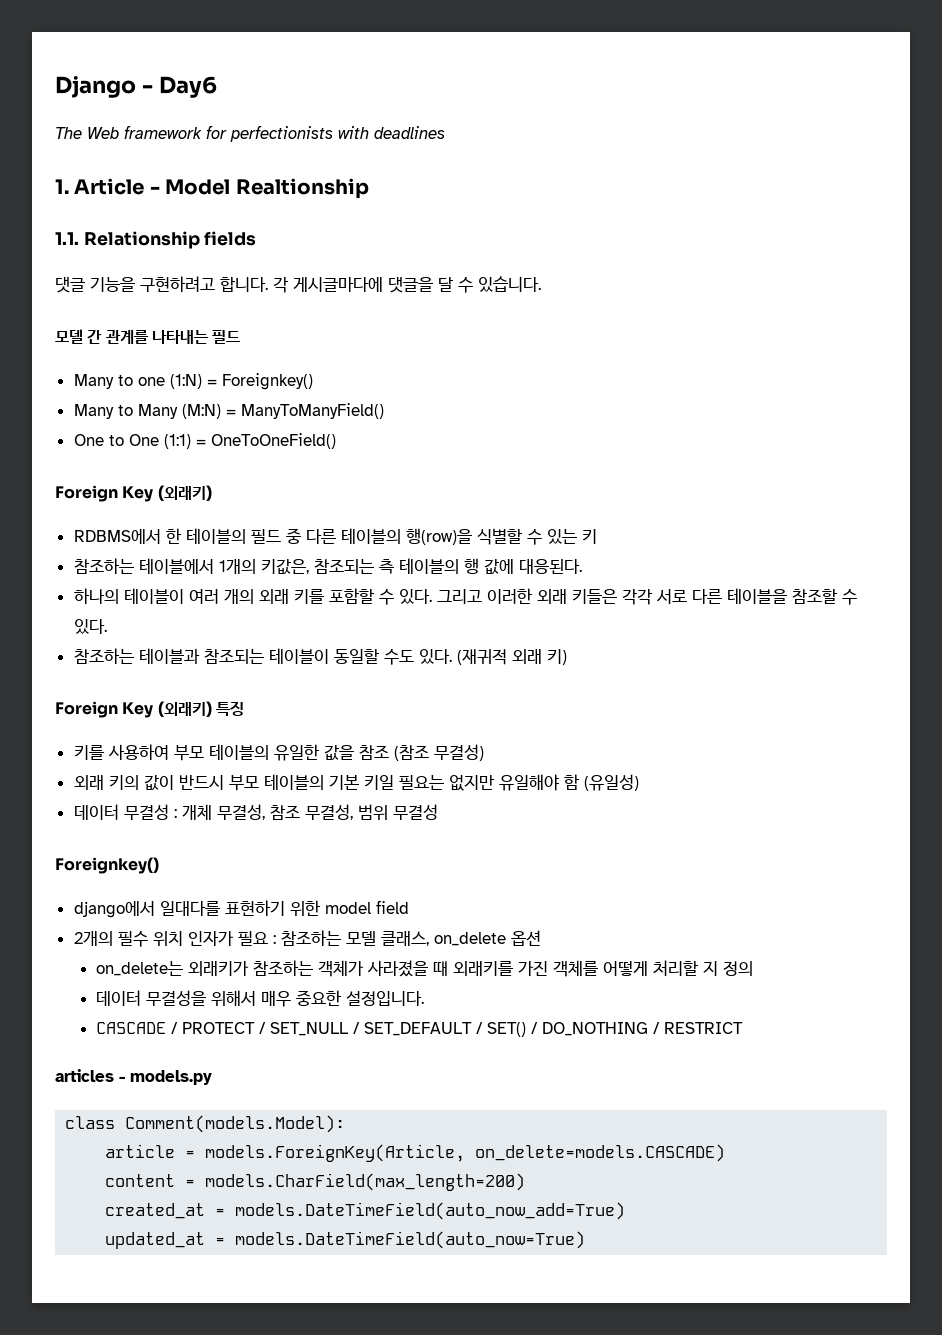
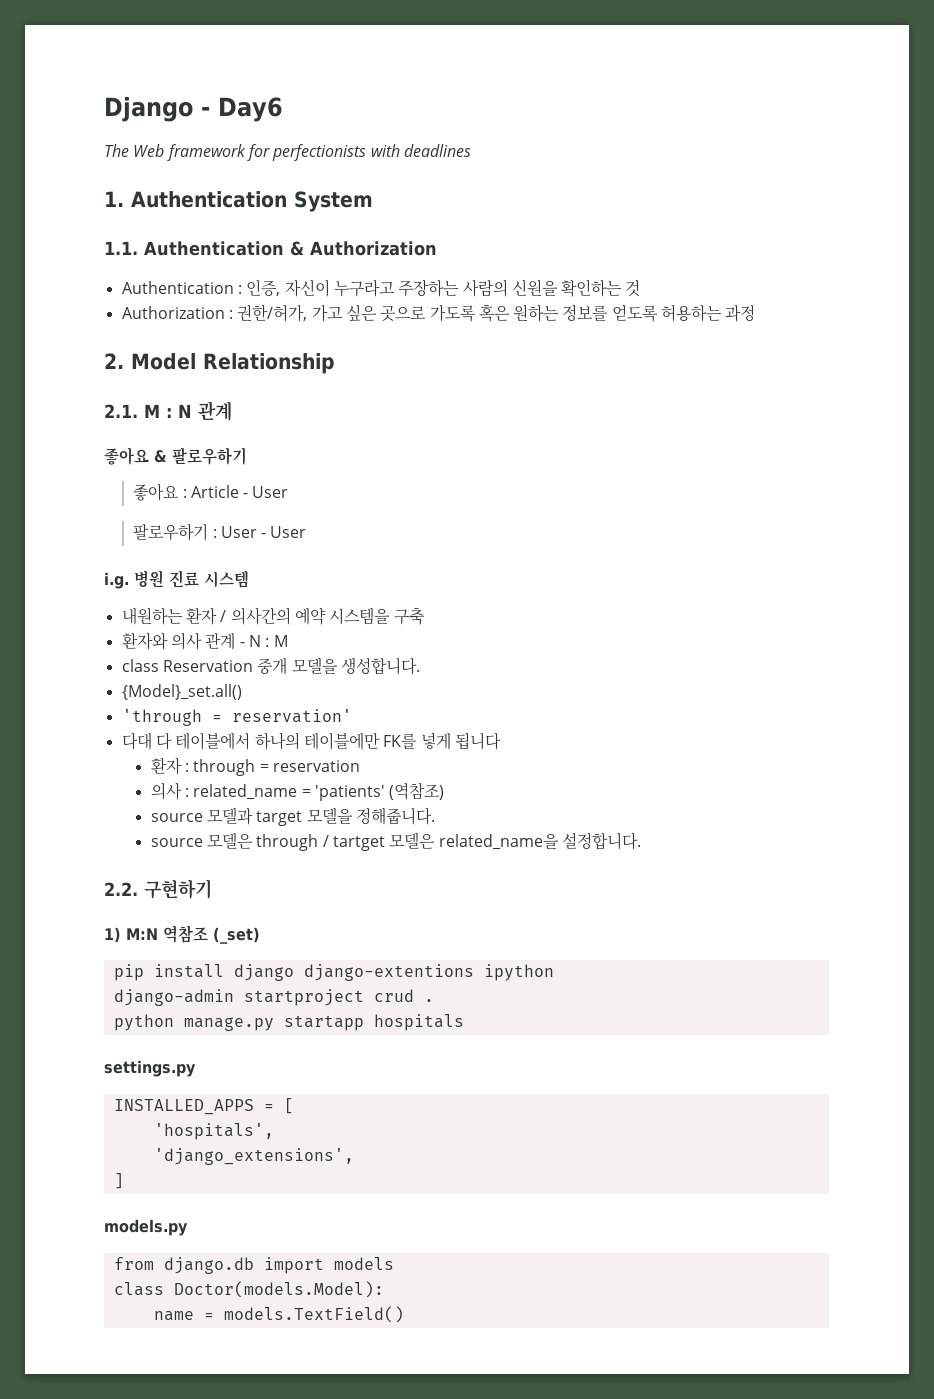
- 1. Article - Model Realtionship
- 1.1. Relationship fields
- 댓글 기능을 구현하려고 합니다. 각 게시글마다에 댓글을 달 수 있습니다.
- 모델 간 관계를 나타내는 필드
- Many to one (1:N) = Foreignkey()
- Many to Many (M:N) = ManyToManyField()
- One to One (1:1) = OneToOneField()
- Foreign Key (외래키)
- RDBMS에서 한 테이블의 필드 중 다른 테이블의 행(row)을 식별할 수 있는 키
- 참조하는 테이블에서 1개의 키값은, 참조되는 측 테이블의 행 값에 대응된다.
- 하나의 테이블이 여러 개의 외래 키를 포함할 수 있다. 그리고 이러한 외래 키들은 각각 서로 다른 테이블을 참조할 수 있다.
- 참조하는 테이블과 참조되는 테이블이 동일할 수도 있다. (재귀적 외래 키)
- Foreign Key (외래키) 특징
- 키를 사용하여 부모 테이블의 유일한 값을 참조 (참조 무결성)
- 외래 키의 값이 반드시 부모 테이블의 기본 키일 필요는 없지만 유일해야 함 (유일성)
- 데이터 무결성 : 개체 무결성, 참조 무결성, 범위 무결성
- Foreignkey()
- django에서 일대다를 표현하기 위한 model field
- 2개의 필수 위치 인자가 필요 : 참조하는 모델 클래스, on_delete 옵션
- on_delete는 외래키가 참조하는 객체가 사라졌을 때 외래키를 가진 객체를 어떻게 처리할 지 정의
- 데이터 무결성을 위해서 매우 중요한 설정입니다.
- CASCADE / PROTECT / SET_NULL / SET_DEFAULT / SET() / DO_NOTHING / RESTRICT
- articles - models.py
- class Comment(models.Model):
- article = models.ForeignKey(Article, on_delete=models.CASCADE)
- content = models.CharField(max_length=200)
- created_at = models.DateTimeField(auto_now_add=True)
- updated_at = models.DateTimeField(auto_now=True)
+ 1. Authentication System
+ 1.1. Authentication & Authorization
+ Authentication : 인증, 자신이 누구라고 주장하는 사람의 신원을 확인하는 것
+ Authorization : 권한/허가, 가고 싶은 곳으로 가도록 혹은 원하는 정보를 얻도록 허용하는 과정
+ 2. Model Relationship
+ 2.1. M : N 관계
+ 좋아요 & 팔로우하기
+ 좋아요 : Article - User
+ 팔로우하기 : User - User
+ i.g. 병원 진료 시스템
+ 내원하는 환자 / 의사간의 예약 시스템을 구축
+ 환자와 의사 관계 - N : M
+ class Reservation 중개 모델을 생성합니다.
+ {Model}_set.all()
+ 'through = reservation'
+ 다대 다 테이블에서 하나의 테이블에만 FK를 넣게 됩니다
+ 환자 : through = reservation
+ 의사 : related_name = 'patients' (역참조)
+ source 모델과 target 모델을 정해줍니다.
+ source 모델은 through / tartget 모델은 related_name을 설정합니다.
+ 2.2. 구현하기
+ 1) M:N 역참조 (_set)
+ pip install django django-extentions ipython
+ django-admin startproject crud .
+ python manage.py startapp hospitals
+ settings.py
+ INSTALLED_APPS = [
+ 'hospitals',
+ 'django_extensions',
+ ]
+ models.py
+ from django.db import models
+ class Doctor(models.Model):
+ name = models.TextField()

